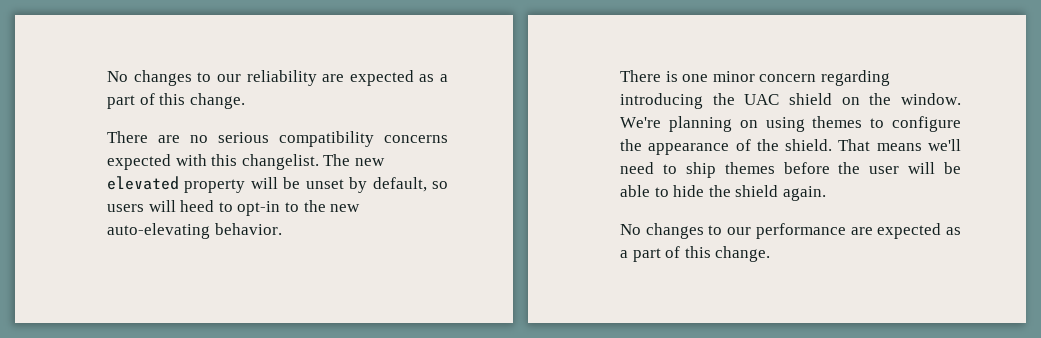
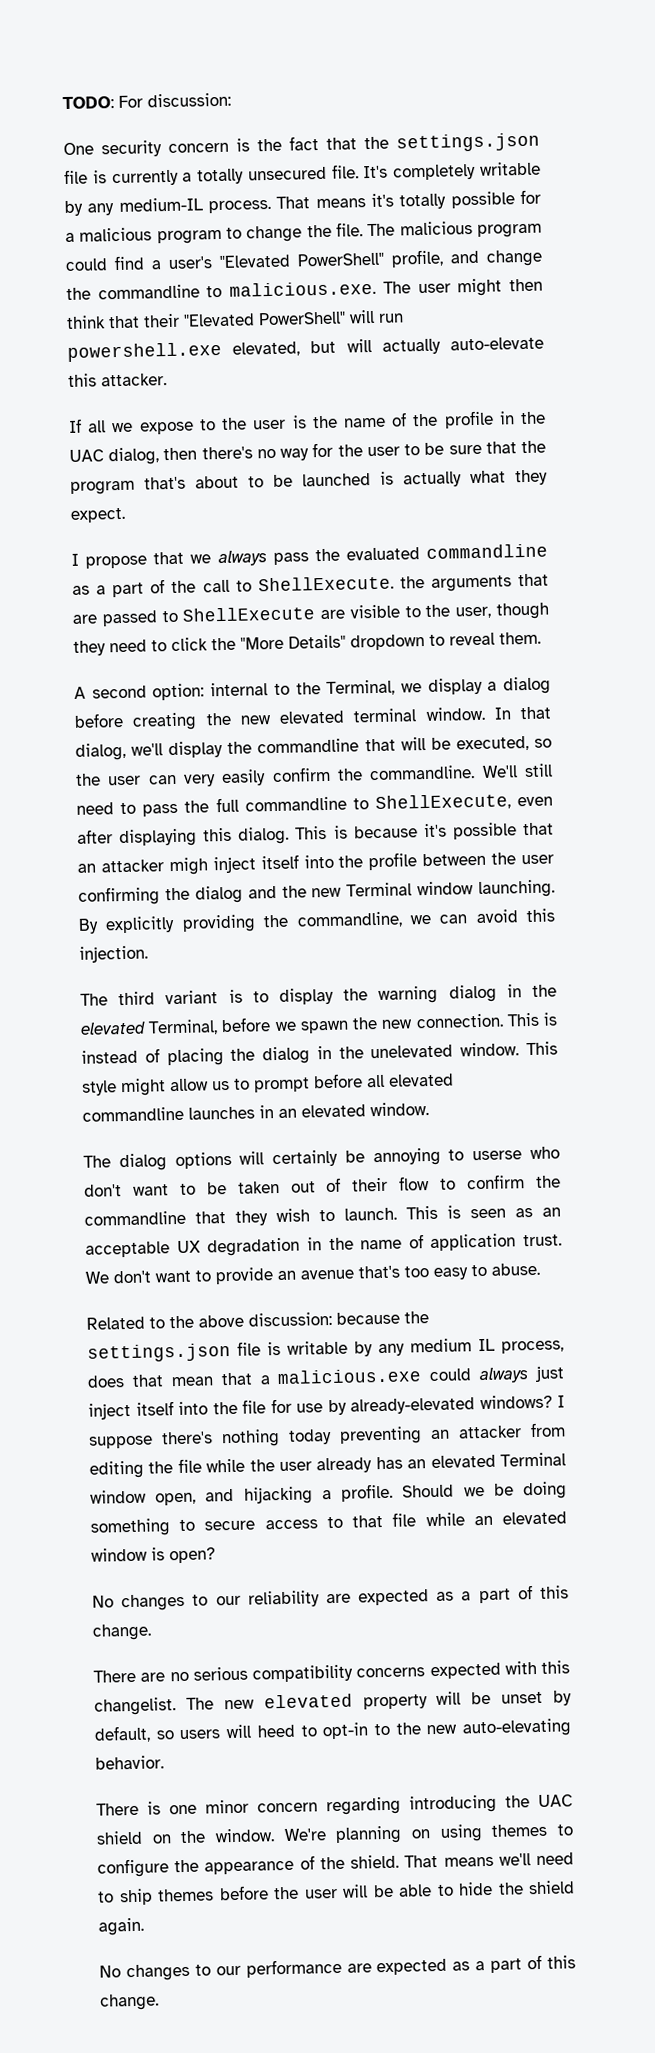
+ TODO: For discussion:
+ One security concern is the fact that the settings.json file is currently a totally unsecured file. It's completely writable by any medium-IL process. That means it's totally possible for a malicious program to change the file. The malicious program could find a user's "Elevated PowerShell" profile, and change the commandline to malicious.exe. The user might then think that their "Elevated PowerShell" will run powershell.exe elevated, but will actually auto-elevate this attacker.
+ If all we expose to the user is the name of the profile in the UAC dialog, then there's no way for the user to be sure that the program that's about to be launched is actually what they expect.
+ I propose that we always pass the evaluated commandline as a part of the call to ShellExecute. the arguments that are passed to ShellExecute are visible to the user, though they need to click the "More Details" dropdown to reveal them.
+ A second option: internal to the Terminal, we display a dialog before creating the new elevated terminal window. In that dialog, we'll display the commandline that will be executed, so the user can very easily confirm the commandline. We'll still need to pass the full commandline to ShellExecute, even after displaying this dialog. This is because it's possible that an attacker migh inject itself into the profile between the user confirming the dialog and the new Terminal window launching. By explicitly providing the commandline, we can avoid this injection.
+ The third variant is to display the warning dialog in the elevated Terminal, before we spawn the new connection. This is instead of placing the dialog in the unelevated window. This style might allow us to prompt before all elevated commandline launches in an elevated window.
+ The dialog options will certainly be annoying to userse who don't want to be taken out of their flow to confirm the commandline that they wish to launch. This is seen as an acceptable UX degradation in the name of application trust. We don't want to provide an avenue that's too easy to abuse.
+ Related to the above discussion: because the settings.json file is writable by any medium IL process, does that mean that a malicious.exe could always just inject itself into the file for use by already-elevated windows? I suppose there's nothing today preventing an attacker from editing the file while the user already has an elevated Terminal window open, and hijacking a profile. Should we be doing something to secure access to that file while an elevated window is open?

